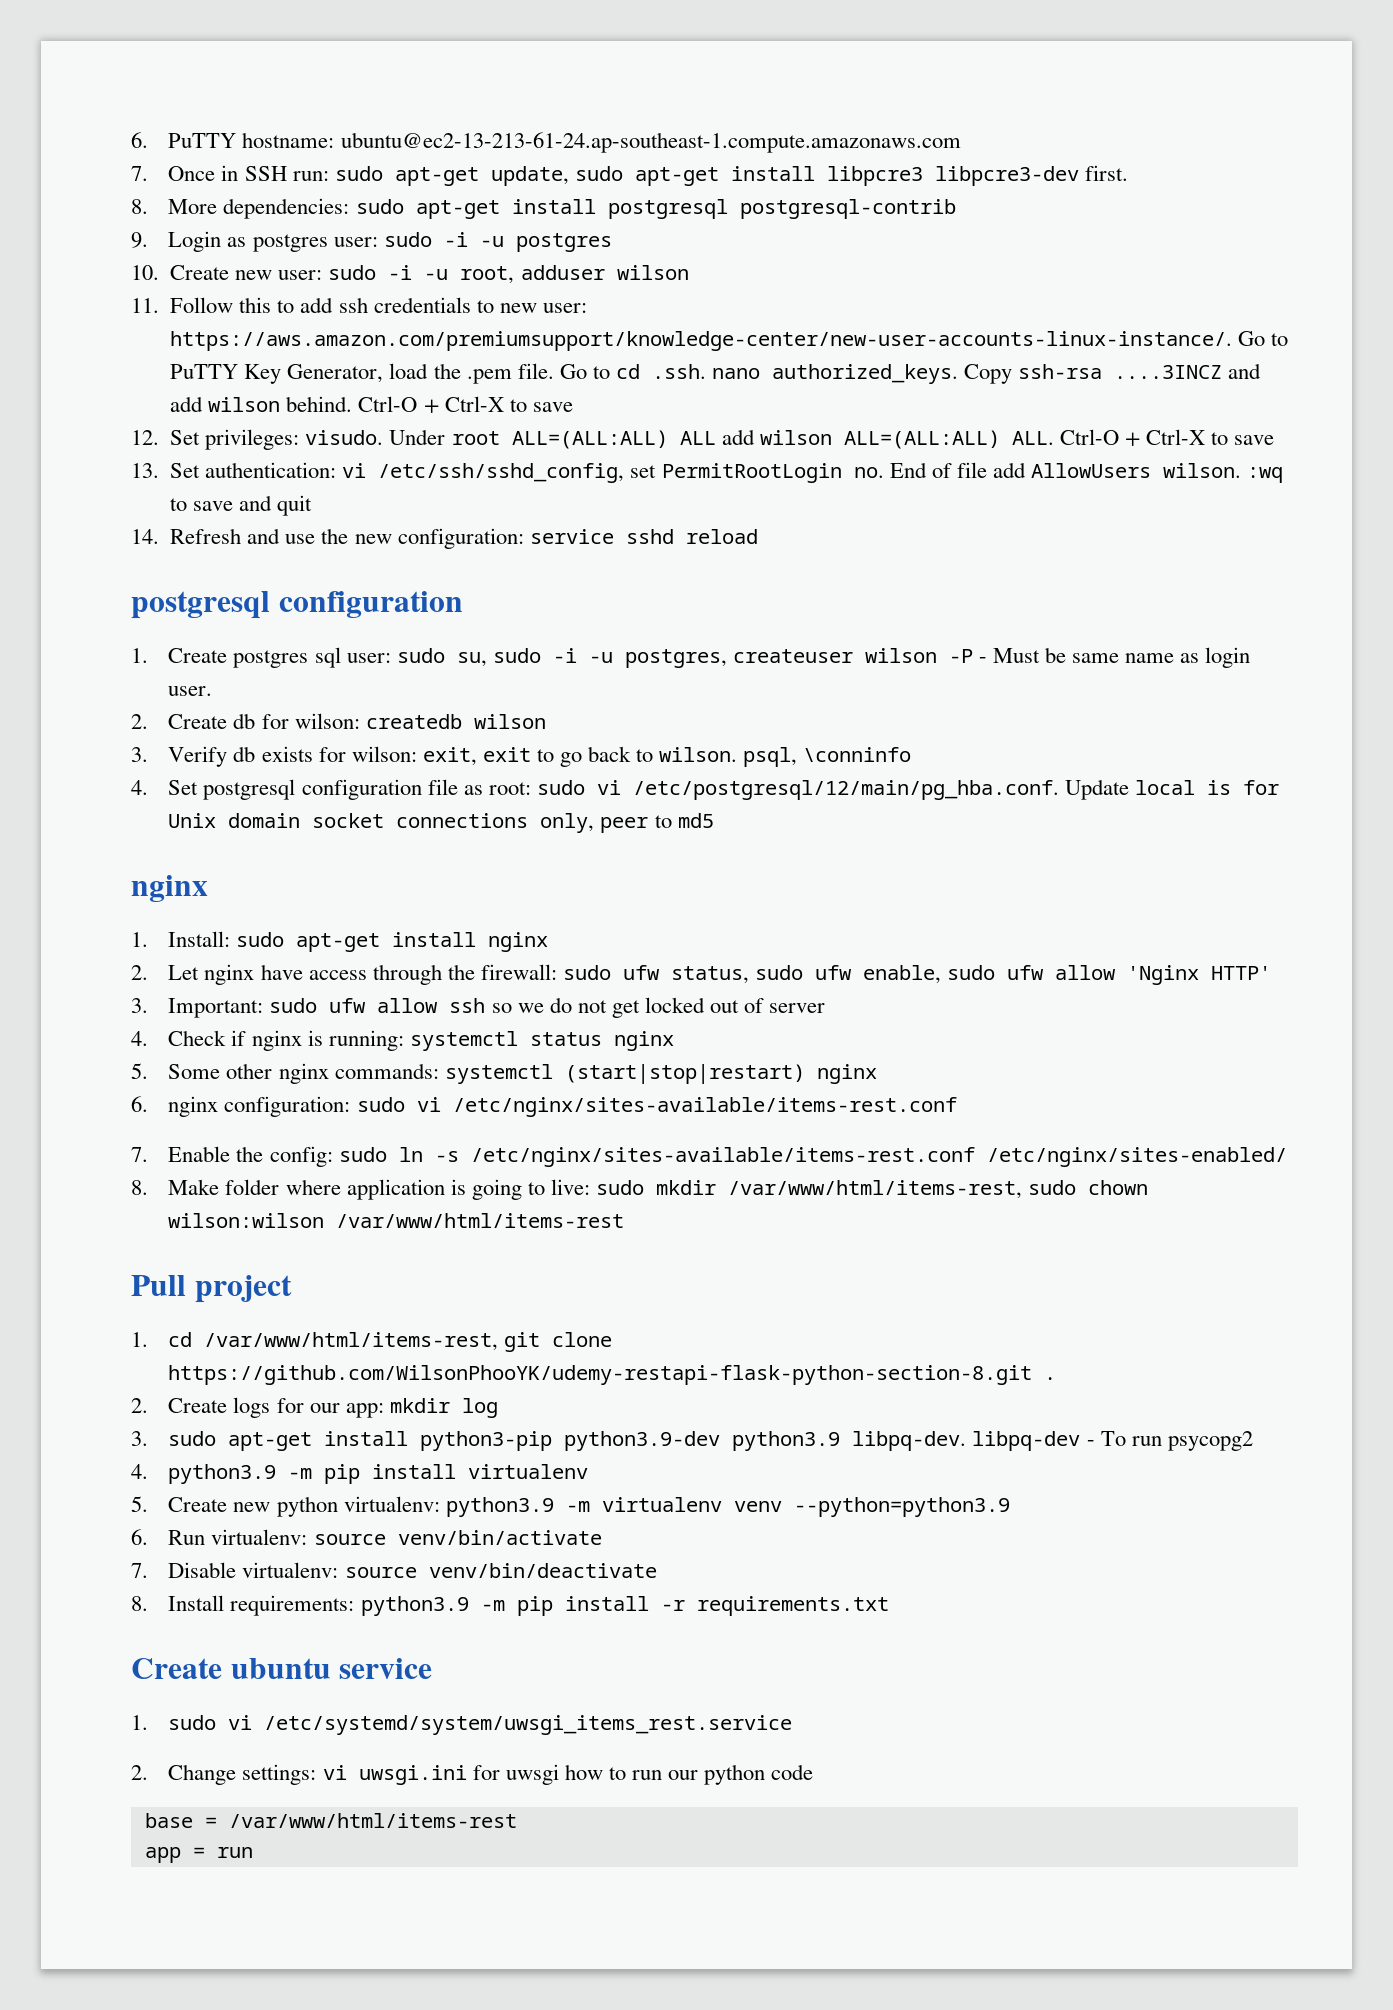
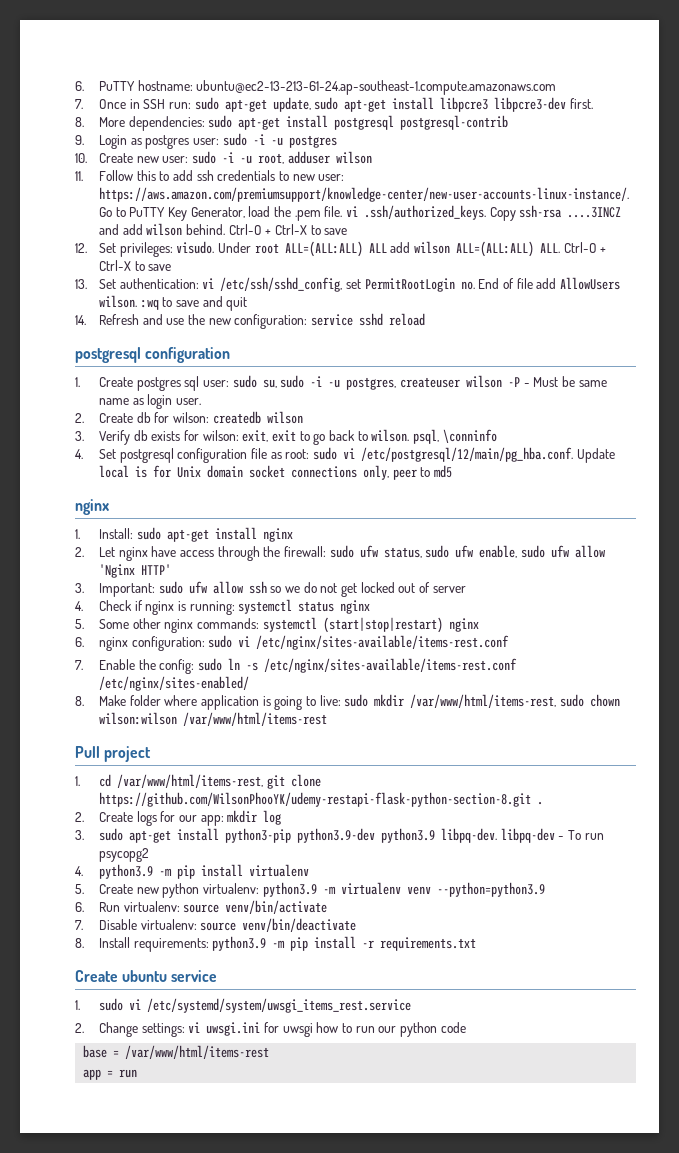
- 11. Follow this to add ssh credentials to new user: https://aws.amazon.com/premiumsupport/knowledge-center/new-user-accounts-linux-instance/. Go to PuTTY Key Generator, load the .pem file. Go to cd .ssh. nano authorized_keys. Copy ssh-rsa ....3INCZ and add wilson behind.
+ 11. Follow this to add ssh credentials to new user: https://aws.amazon.com/premiumsupport/knowledge-center/new-user-accounts-linux-instance/. Go to PuTTY Key Generator, load the .pem file. vi .ssh/authorized_keys. Copy ssh-rsa ....3INCZ and add wilson behind.

